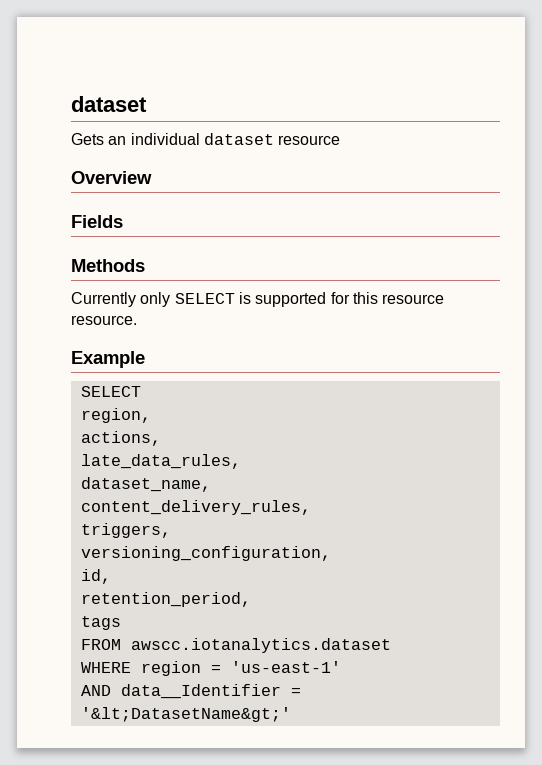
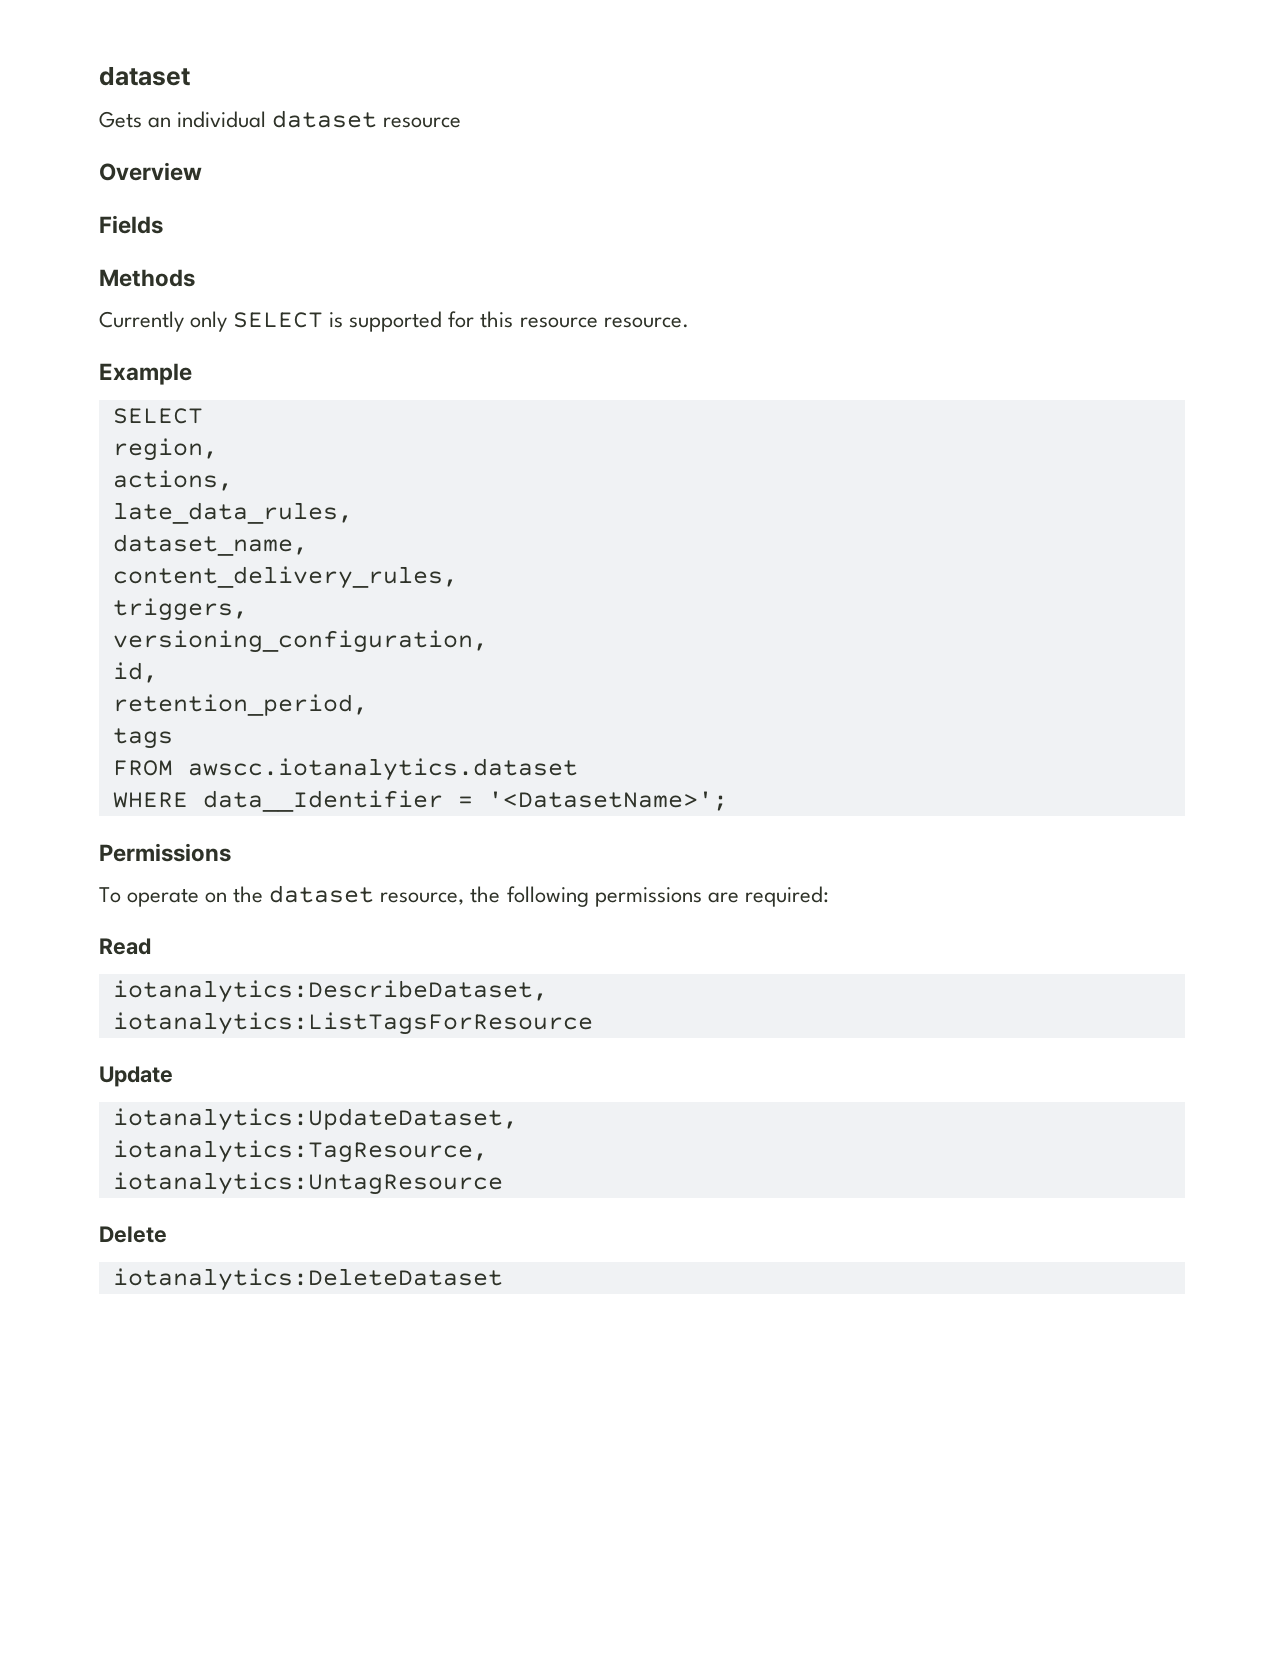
- WHERE region = 'us-east-1'
- AND data__Identifier = '&lt;DatasetName&gt;'
+ WHERE data__Identifier = '<DatasetName>';
+ Permissions
+ To operate on the dataset resource, the following permissions are required:
+ Read
+ iotanalytics:DescribeDataset,
+ iotanalytics:ListTagsForResource
+ Update
+ iotanalytics:UpdateDataset,
+ iotanalytics:TagResource,
+ iotanalytics:UntagResource
+ Delete
+ iotanalytics:DeleteDataset

